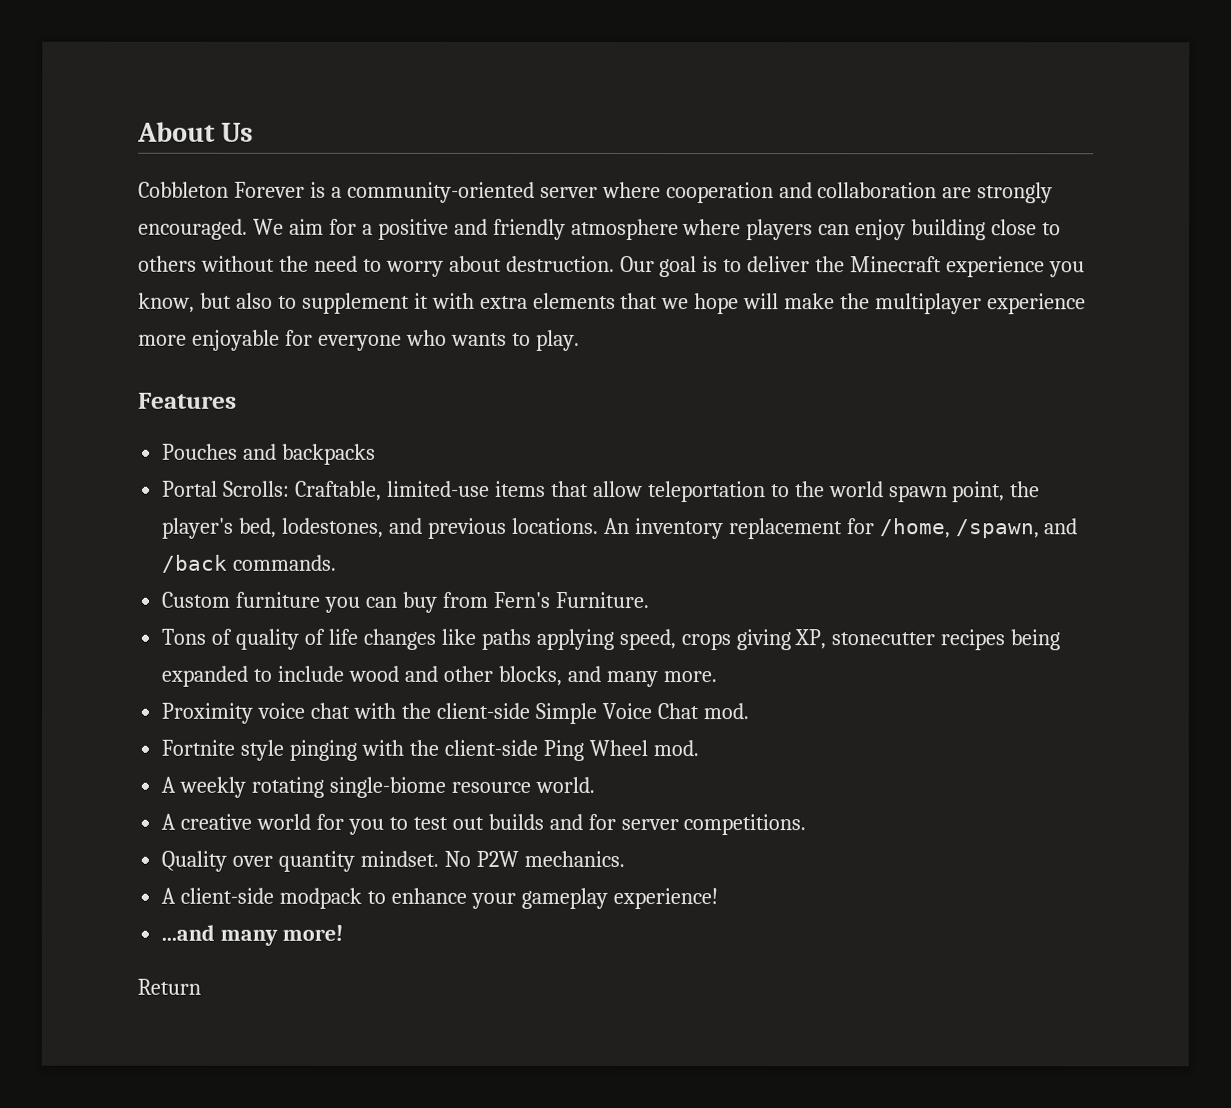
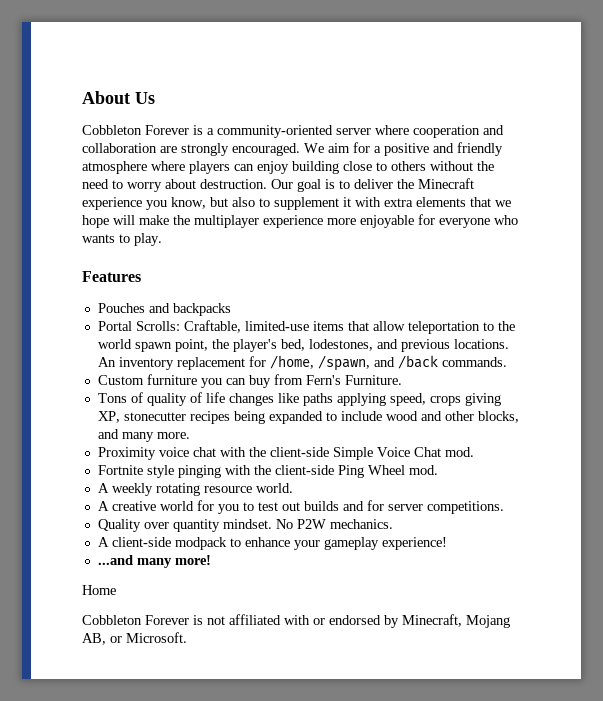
- A weekly rotating single-biome resource world.
+ A weekly rotating resource world.
- Return
+ Home
+ Cobbleton Forever is not affiliated with or endorsed by Minecraft, Mojang AB, or Microsoft.

